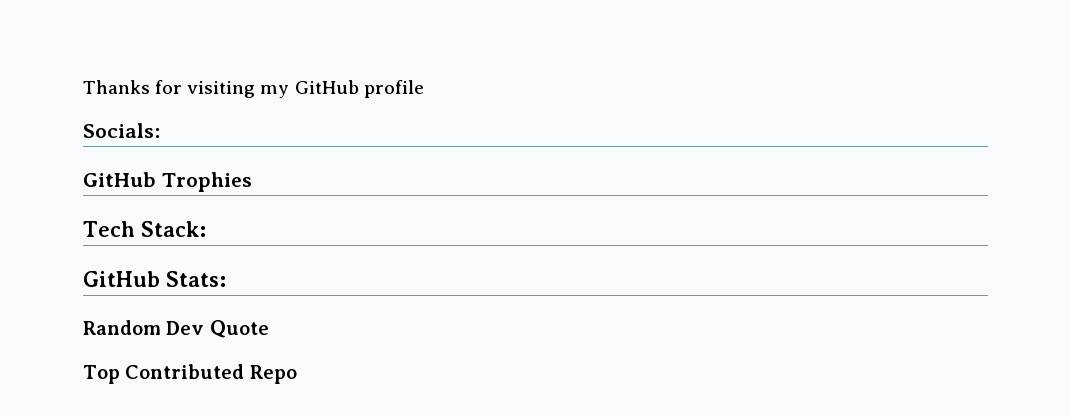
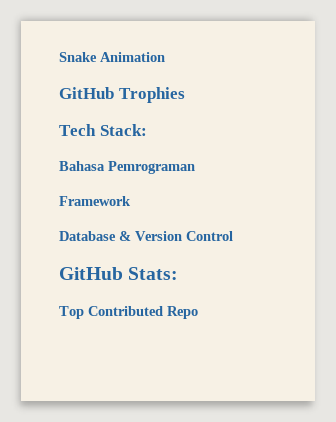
- Thanks for visiting my GitHub profile
- Socials:
+ Snake Animation
  GitHub Trophies
  Tech Stack:
+ Bahasa Pemrograman
+ Framework
+ Database & Version Control
- Random Dev Quote

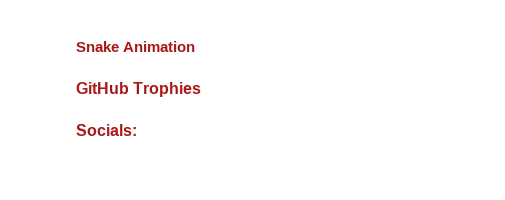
- Tech Stack:
- Bahasa Pemrograman
- Framework
- Database & Version Control
- GitHub Stats:
- Top Contributed Repo
+ Socials:

